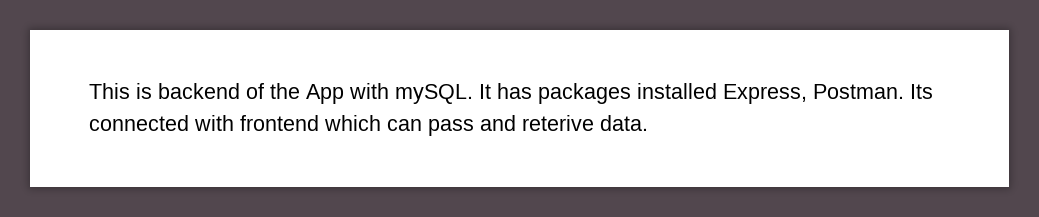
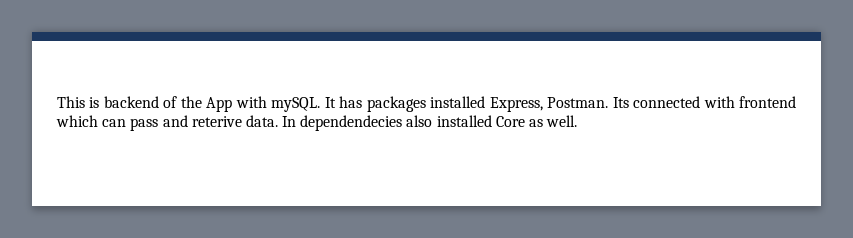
+ In dependendecies also installed Core as well.

